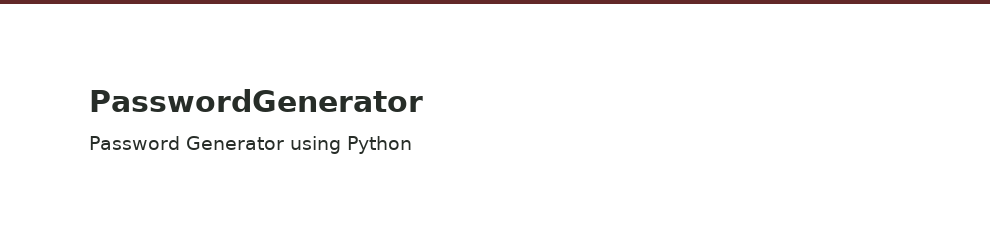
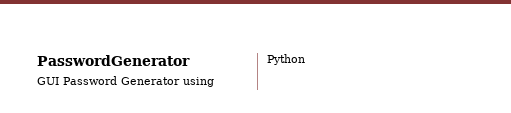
- Password Generator using Python
+ GUI Password Generator using Python

